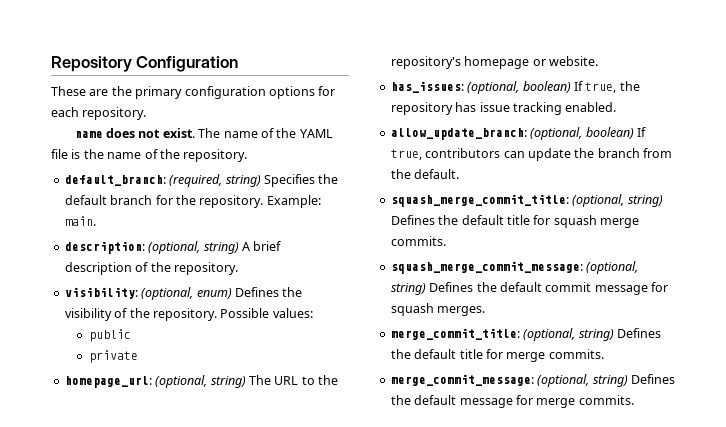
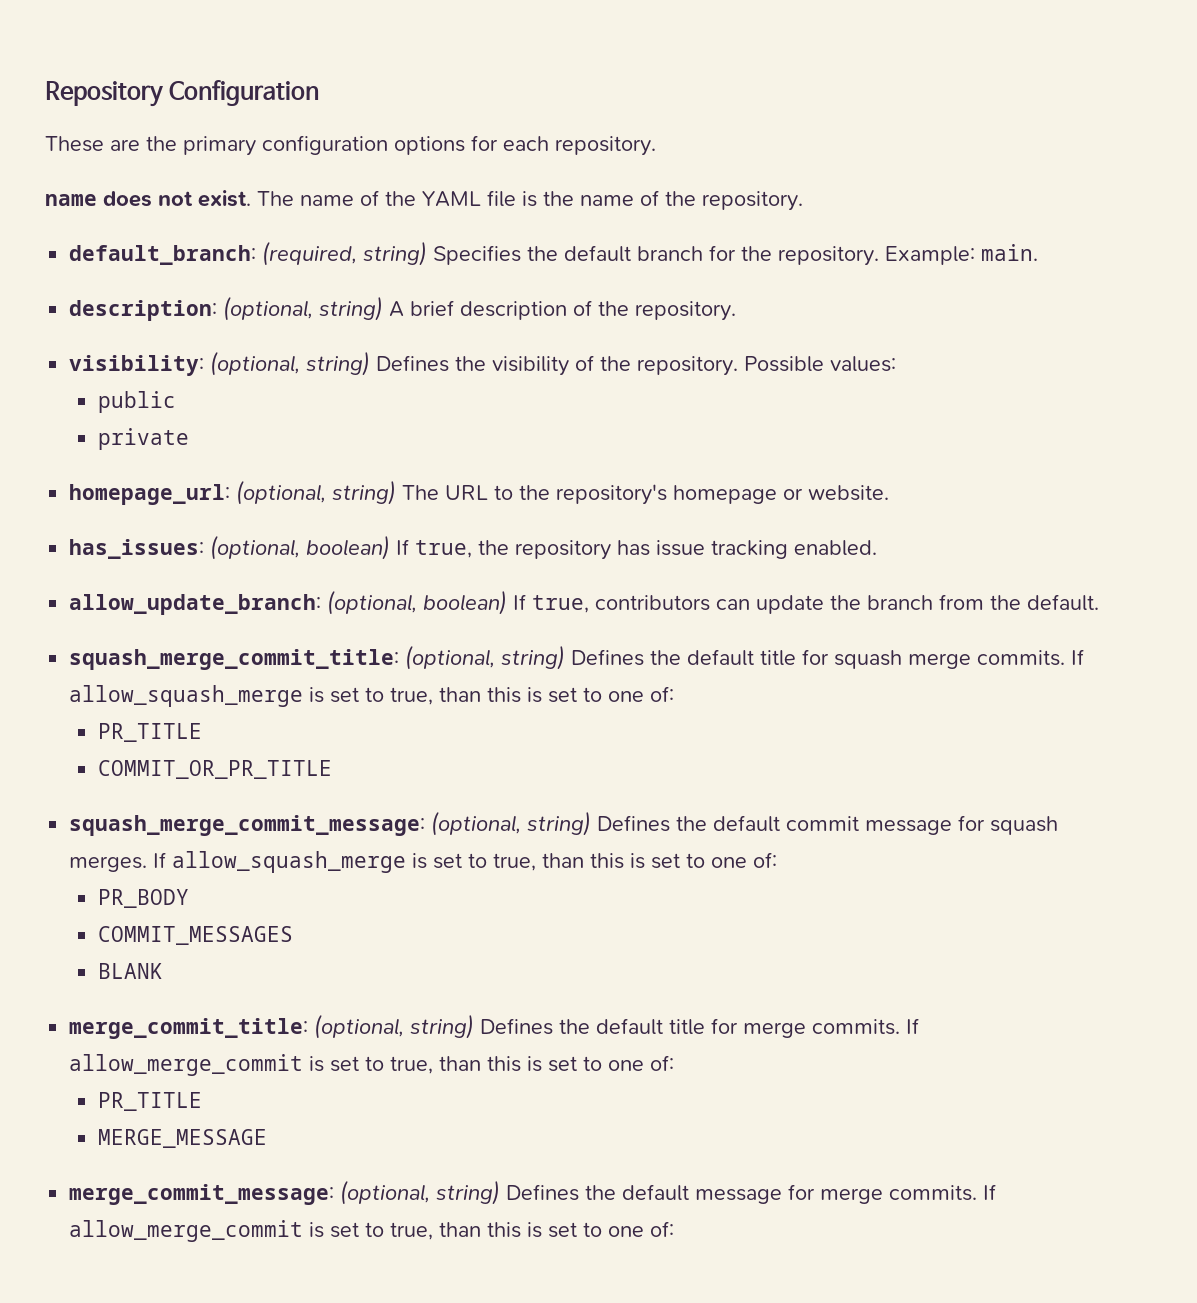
- visibility: (optional, enum) Defines the visibility of the repository.
+ visibility: (optional, string) Defines the visibility of the repository.
- squash_merge_commit_title: (optional, string) Defines the default title for squash merge commits.
+ squash_merge_commit_title: (optional, string) Defines the default title for squash merge commits. If allow_squash_merge is set to true, than this is set to one of:
+ PR_TITLE
+ COMMIT_OR_PR_TITLE
- squash_merge_commit_message: (optional, string) Defines the default commit message for squash merges.
+ squash_merge_commit_message: (optional, string) Defines the default commit message for squash merges. If allow_squash_merge is set to true, than this is set to one of:
+ PR_BODY
+ COMMIT_MESSAGES
+ BLANK
- merge_commit_title: (optional, string) Defines the default title for merge commits.
+ merge_commit_title: (optional, string) Defines the default title for merge commits. If allow_merge_commit is set to true, than this is set to one of:
+ PR_TITLE
+ MERGE_MESSAGE
- merge_commit_message: (optional, string) Defines the default message for merge commits.
+ merge_commit_message: (optional, string) Defines the default message for merge commits. If allow_merge_commit is set to true, than this is set to one of:

